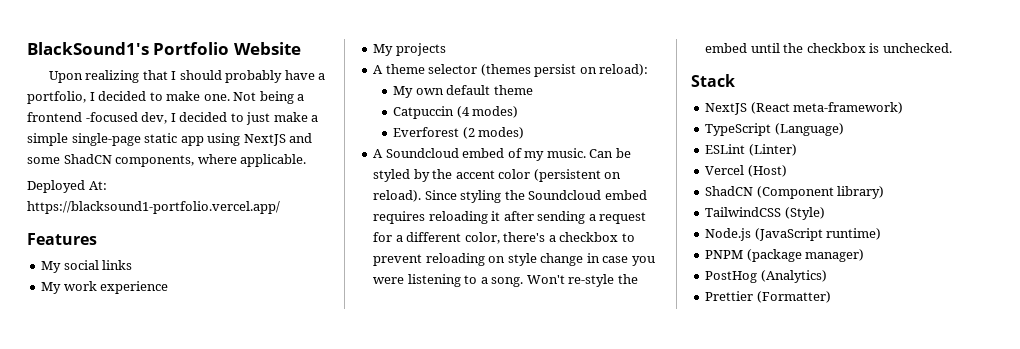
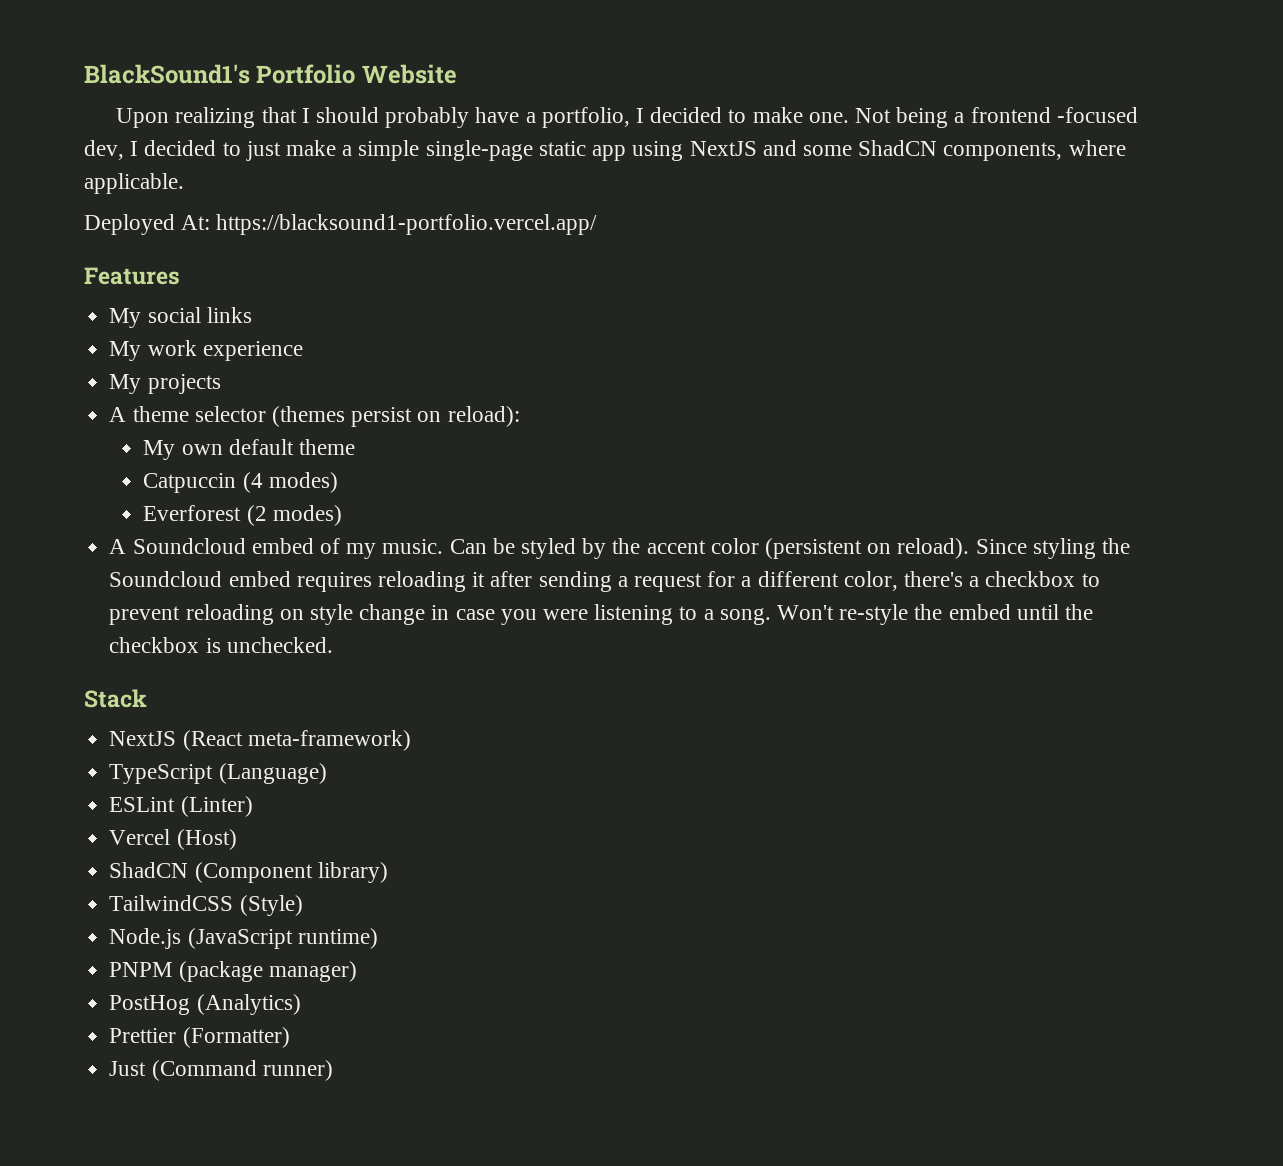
+ Just (Command runner)

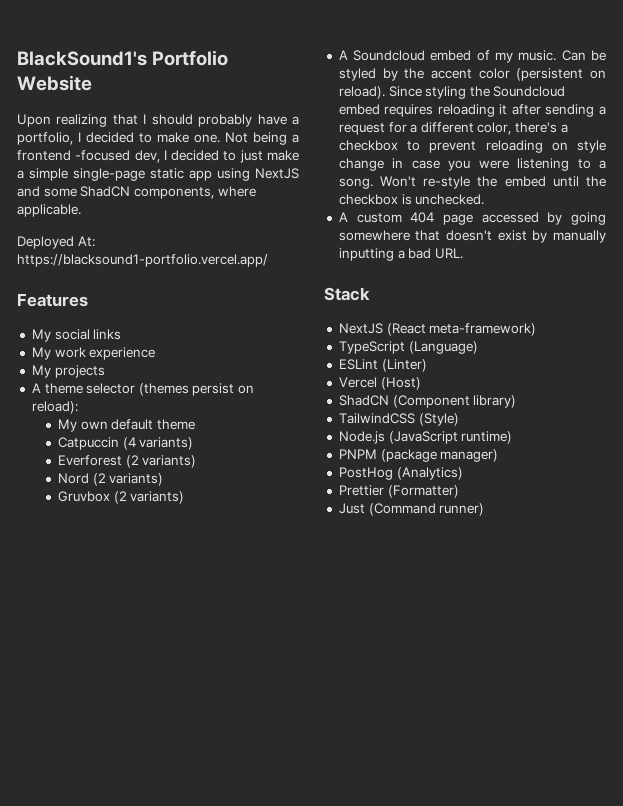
- Catpuccin (4 modes)
+ Catpuccin (4 variants)
- Everforest (2 modes)
+ Everforest (2 variants)
+ Nord (2 variants)
+ Gruvbox (2 variants)
+ A custom 404 page accessed by going somewhere that doesn't exist by manually inputting a bad URL.

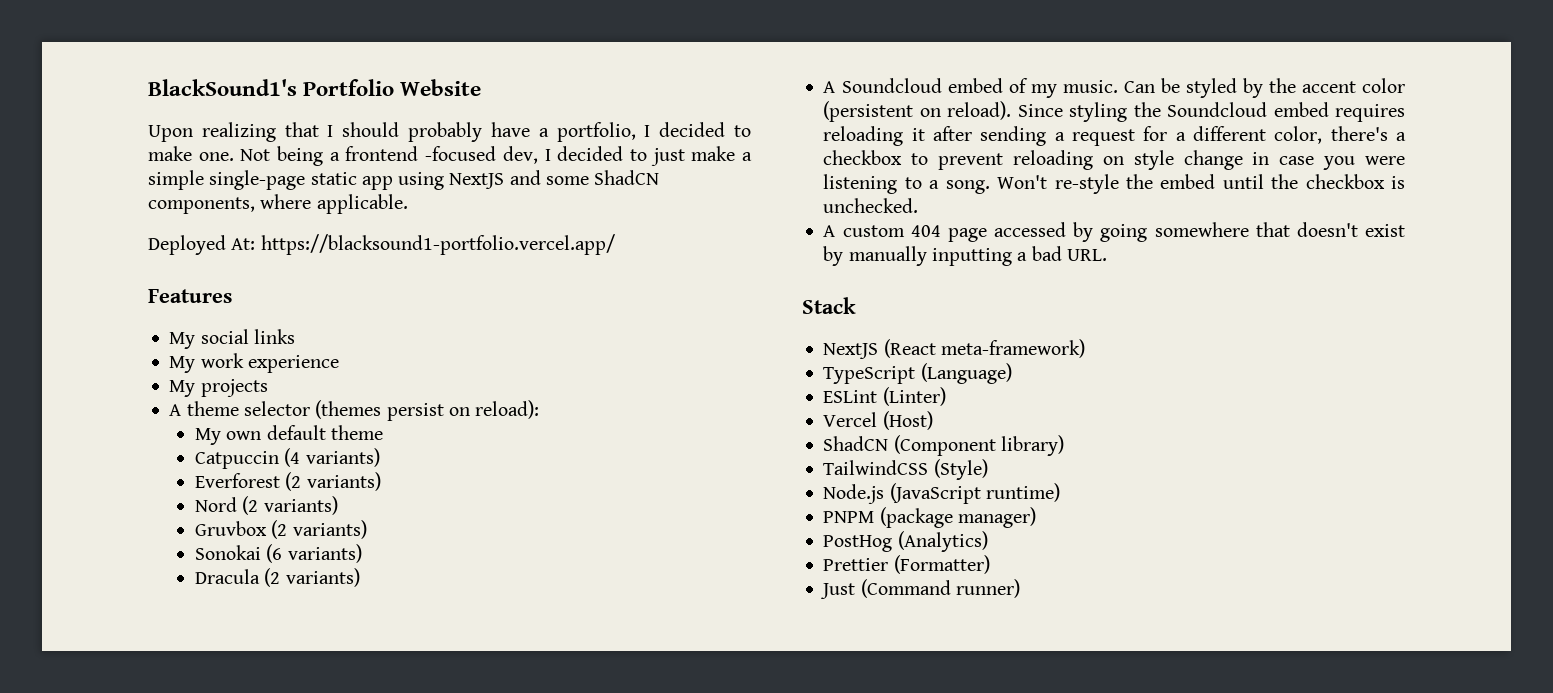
+ Sonokai (6 variants)
+ Dracula (2 variants)

